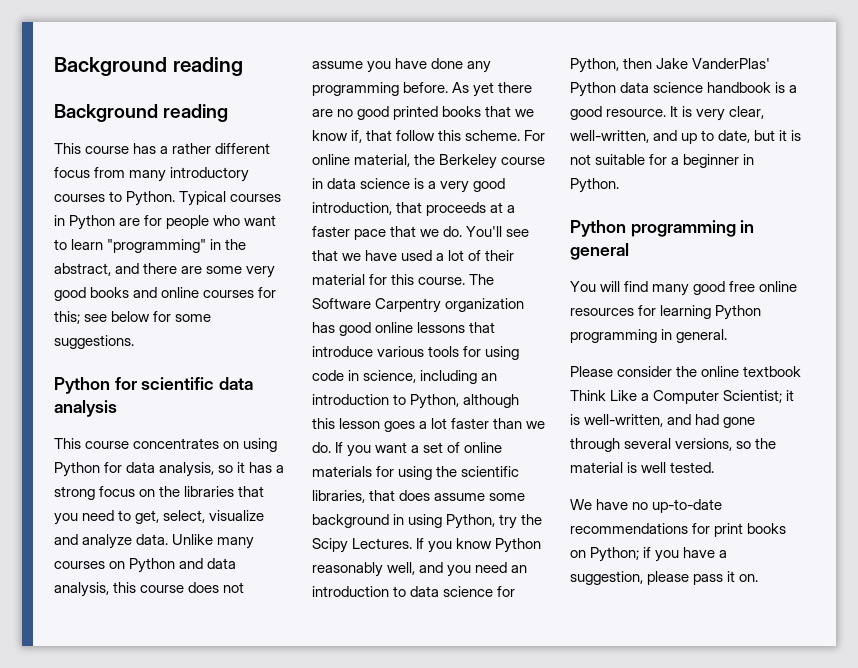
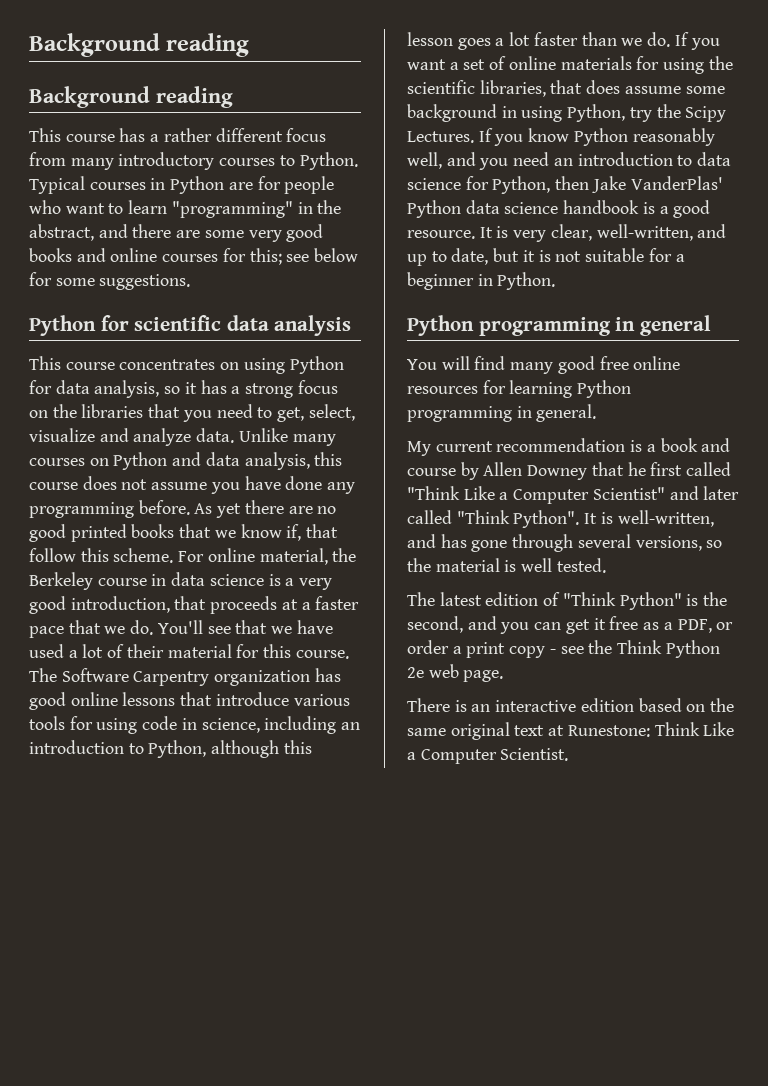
- Please consider the online textbook Think Like a Computer Scientist; it is well-written, and had gone through several versions, so the material is well tested.
+ My current recommendation is a book and course by Allen Downey that he first called "Think Like a Computer Scientist" and later called "Think Python". It is well-written, and has gone through several versions, so the material is well tested.
- We have no up-to-date recommendations for print books on Python; if you have a suggestion, please pass it on.
+ The latest edition of "Think Python" is the second, and you can get it free as a PDF, or order a print copy - see the Think Python 2e web page.
+ There is an interactive edition based on the same original text at Runestone: Think Like a Computer Scientist.

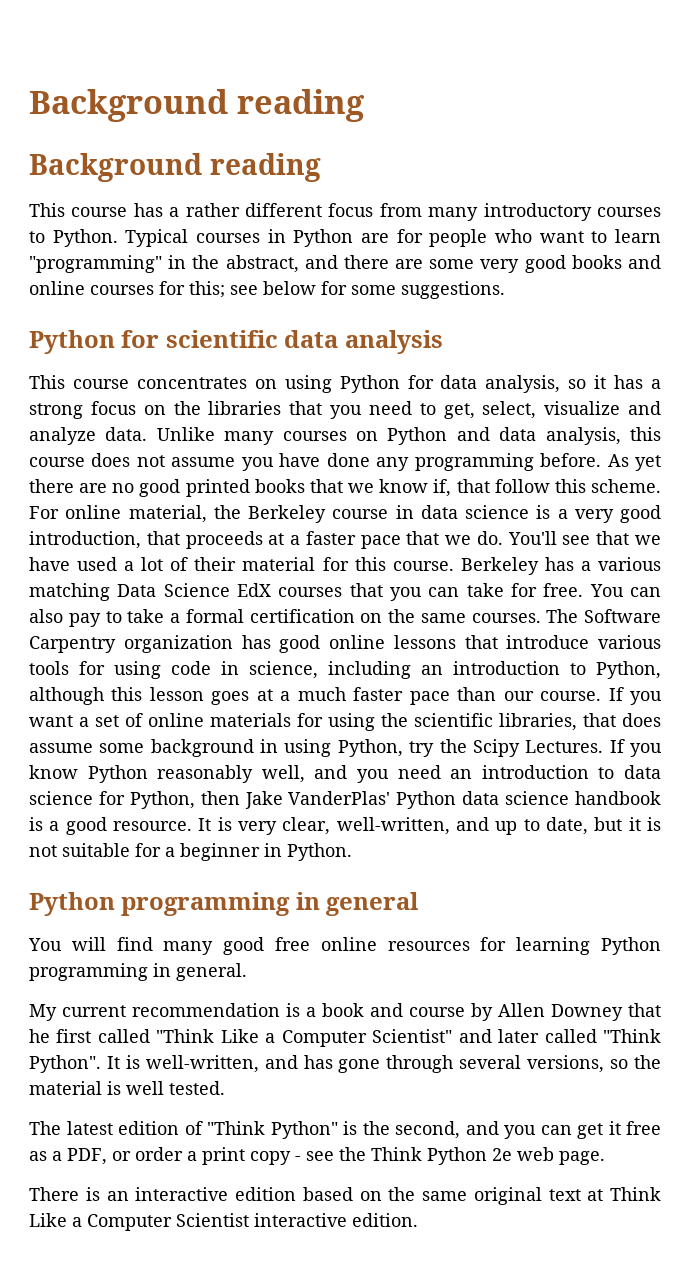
+ Berkeley has a various matching Data Science EdX courses that you can take for free. You can also pay to take a formal certification on the same courses.
- The Software Carpentry organization has good online lessons that introduce various tools for using code in science, including an introduction to Python, although this lesson goes a lot faster than we do.
+ The Software Carpentry organization has good online lessons that introduce various tools for using code in science, including an introduction to Python, although this lesson goes at a much faster pace than our course.
- There is an interactive edition based on the same original text at Runestone: Think Like a Computer Scientist.
+ There is an interactive edition based on the same original text at Think Like a Computer Scientist interactive edition.

